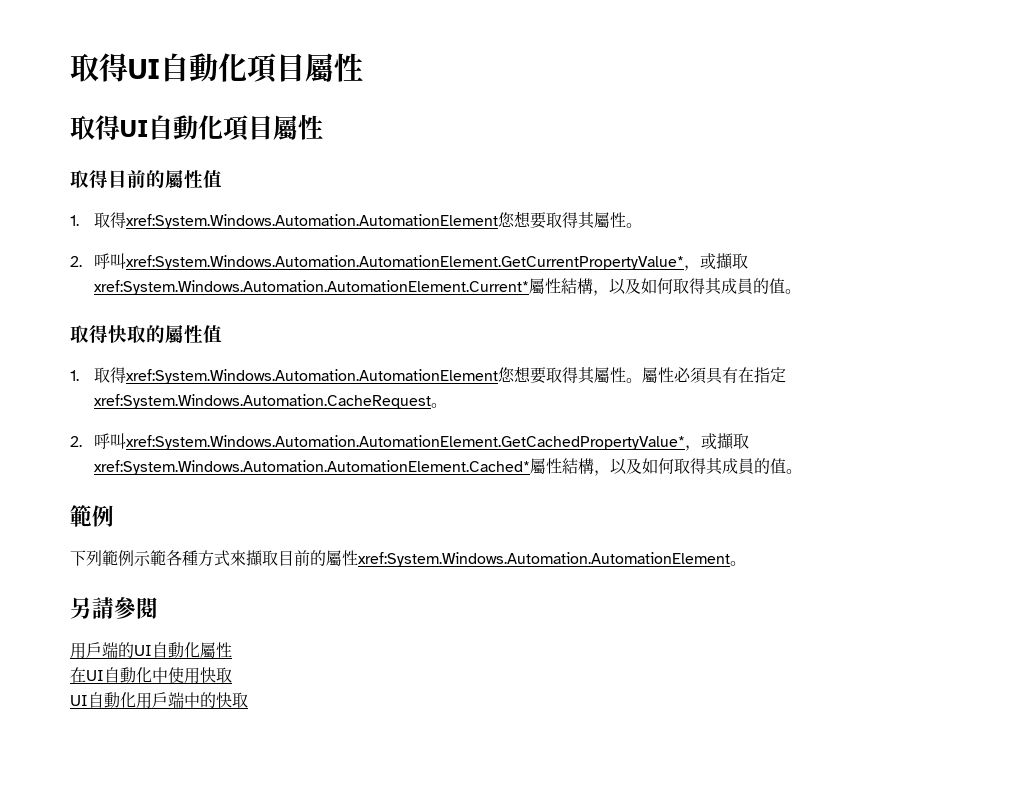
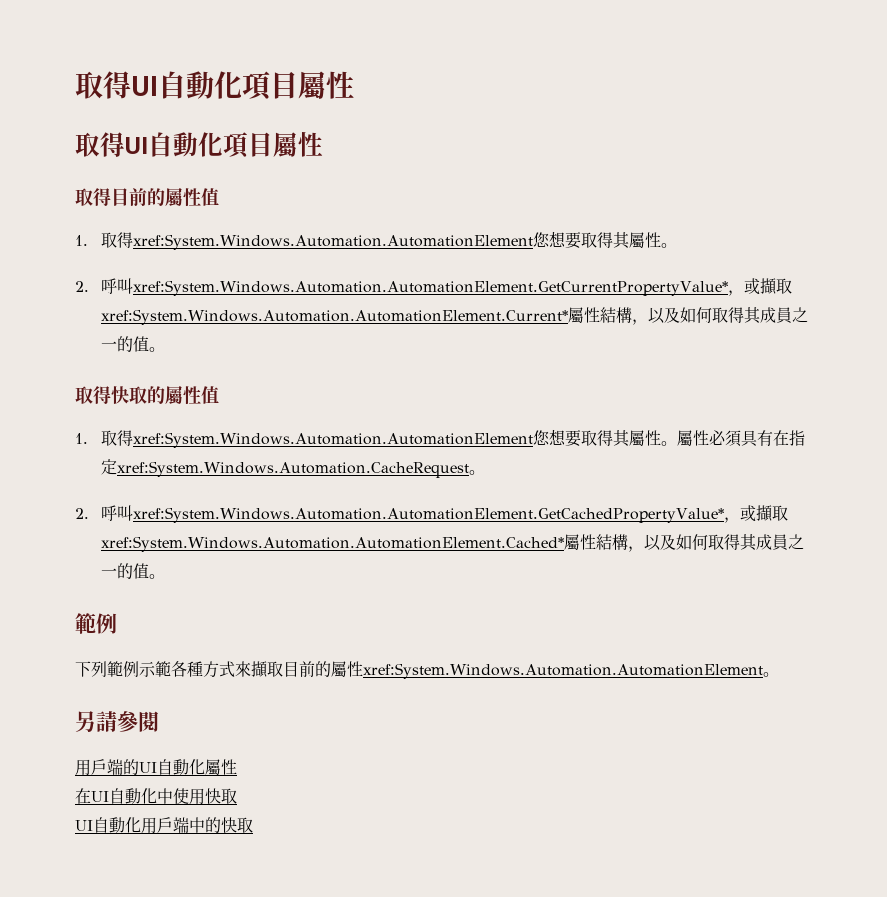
- 2.呼叫xref:System.Windows.Automation.AutomationElement.GetCurrentPropertyValue*，或擷取xref:System.Windows.Automation.AutomationElement.Current*屬性結構，以及如何取得其成員的值。
+ 2.呼叫xref:System.Windows.Automation.AutomationElement.GetCurrentPropertyValue*，或擷取xref:System.Windows.Automation.AutomationElement.Current*屬性結構，以及如何取得其成員之一的值。
- 2.呼叫xref:System.Windows.Automation.AutomationElement.GetCachedPropertyValue*，或擷取xref:System.Windows.Automation.AutomationElement.Cached*屬性結構，以及如何取得其成員的值。
+ 2.呼叫xref:System.Windows.Automation.AutomationElement.GetCachedPropertyValue*，或擷取xref:System.Windows.Automation.AutomationElement.Cached*屬性結構，以及如何取得其成員之一的值。

